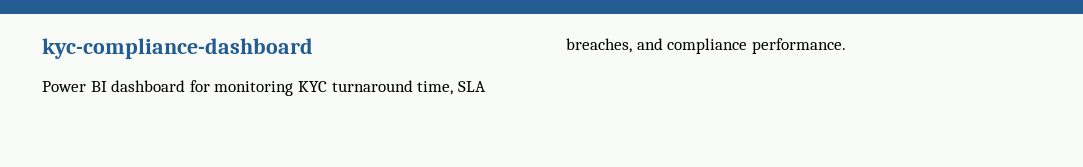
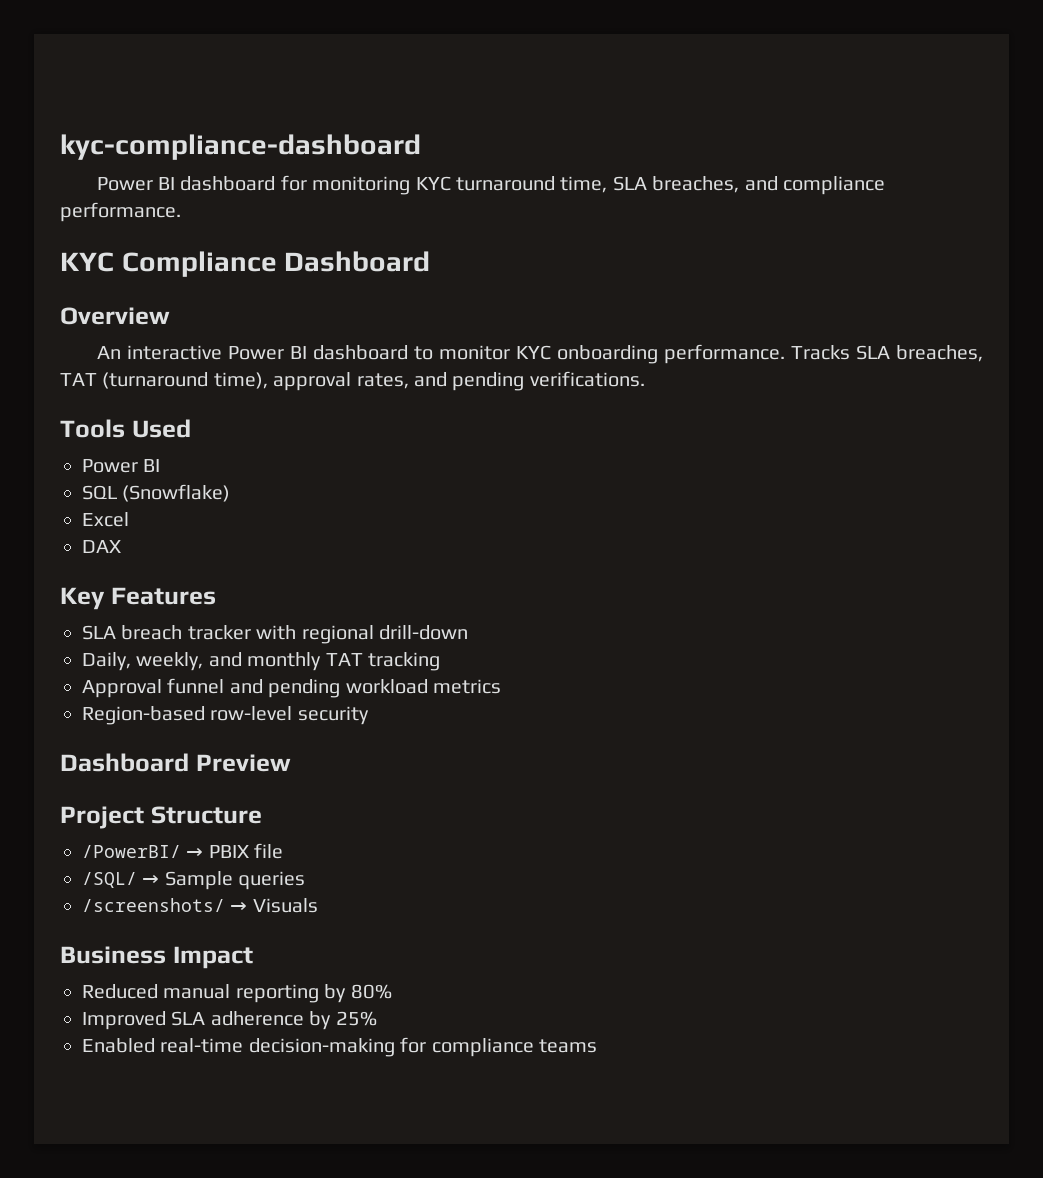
+ KYC Compliance Dashboard
+ Overview
+ An interactive Power BI dashboard to monitor KYC onboarding performance. Tracks SLA breaches, TAT (turnaround time), approval rates, and pending verifications.
+ Tools Used
+ Power BI
+ SQL (Snowflake)
+ Excel
+ DAX
+ Key Features
+ SLA breach tracker with regional drill-down
+ Daily, weekly, and monthly TAT tracking
+ Approval funnel and pending workload metrics
+ Region-based row-level security
+ Dashboard Preview
+ Project Structure
+ /PowerBI/ → PBIX file
+ /SQL/ → Sample queries
+ /screenshots/ → Visuals
+ Business Impact
+ Reduced manual reporting by 80%
+ Improved SLA adherence by 25%
+ Enabled real-time decision-making for compliance teams

